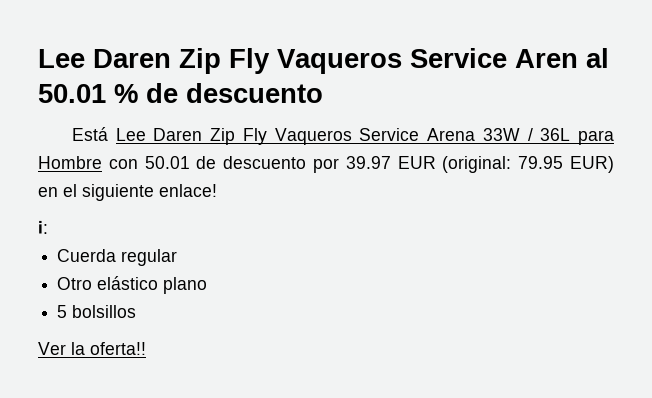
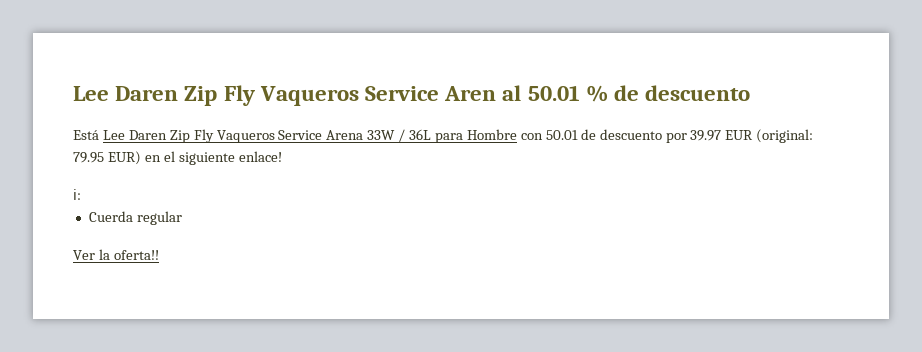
- Otro elástico plano
- 5 bolsillos

